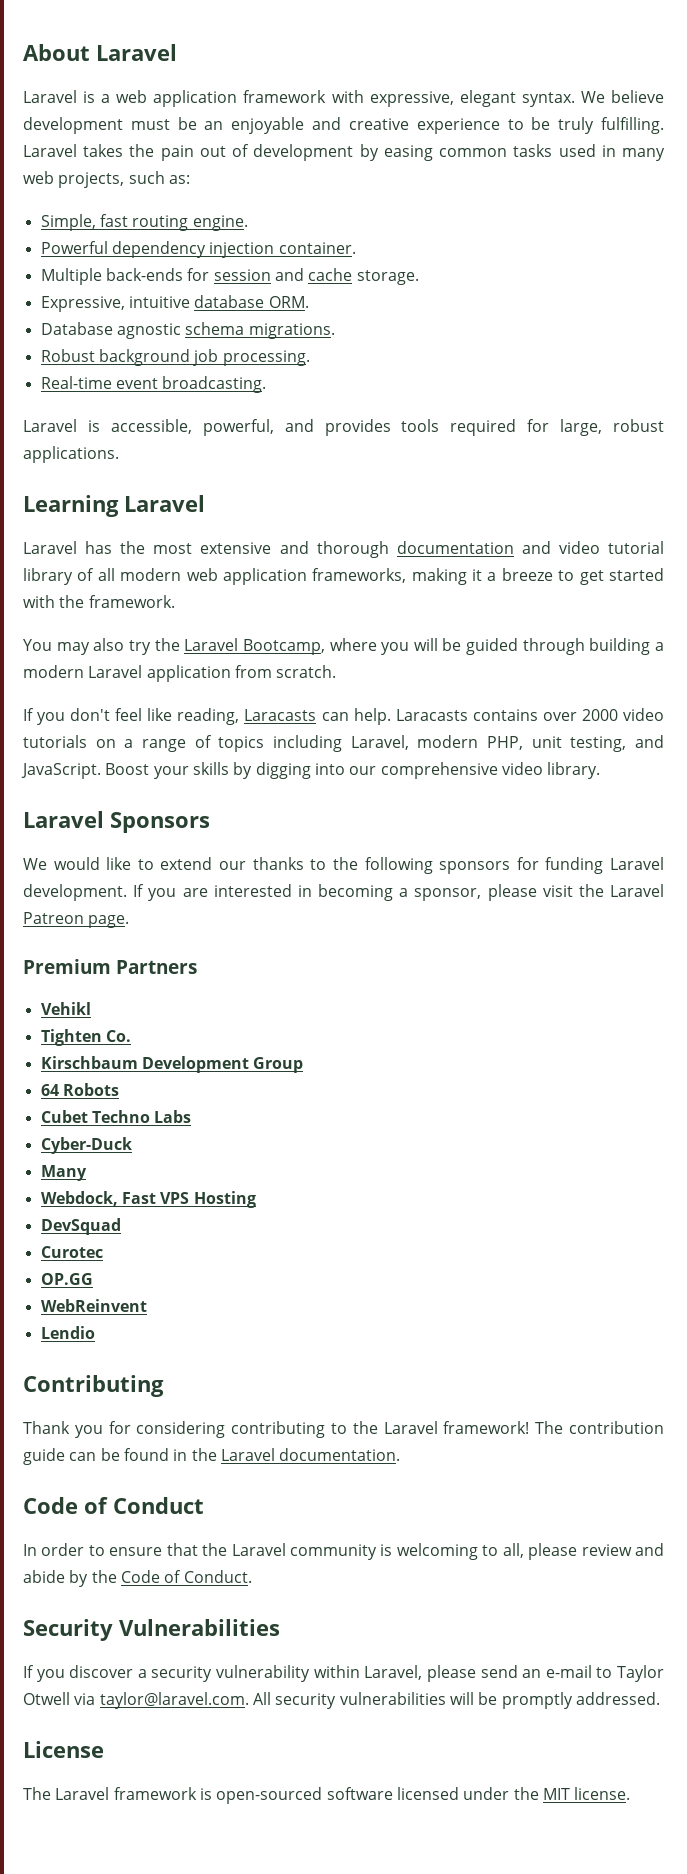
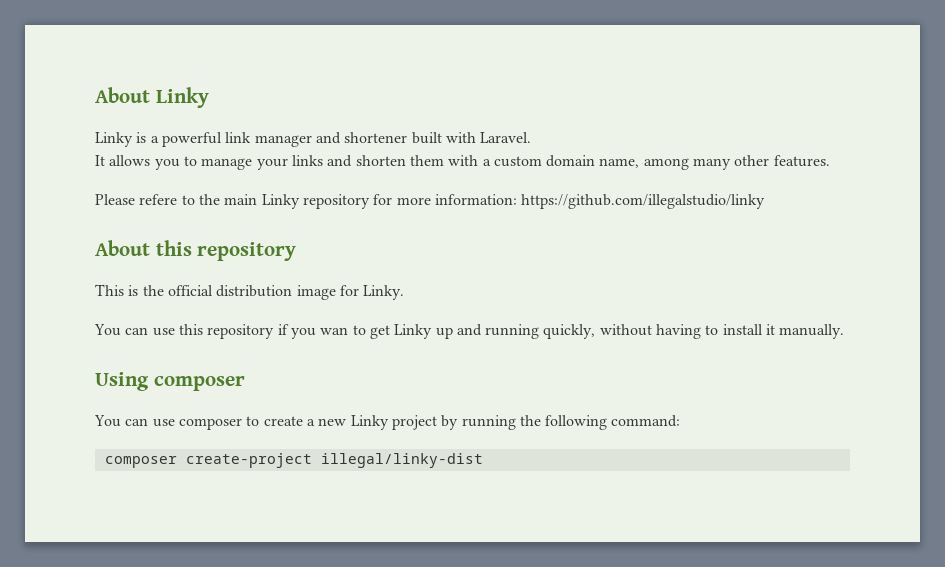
- About Laravel
- Laravel is a web application framework with expressive, elegant syntax. We believe development must be an enjoyable and creative experience to be truly fulfilling. Laravel takes the pain out of development by easing common tasks used in many web projects, such as:
- Simple, fast routing engine.
- Powerful dependency injection container.
- Multiple back-ends for session and cache storage.
- Expressive, intuitive database ORM.
- Database agnostic schema migrations.
- Robust background job processing.
- Real-time event broadcasting.
- Laravel is accessible, powerful, and provides tools required for large, robust applications.
- Learning Laravel
- Laravel has the most extensive and thorough documentation and video tutorial library of all modern web application frameworks, making it a breeze to get started with the framework.
- You may also try the Laravel Bootcamp, where you will be guided through building a modern Laravel application from scratch.
- If you don't feel like reading, Laracasts can help. Laracasts contains over 2000 video tutorials on a range of topics including Laravel, modern PHP, unit testing, and JavaScript. Boost your skills by digging into our comprehensive video library.
- Laravel Sponsors
- We would like to extend our thanks to the following sponsors for funding Laravel development. If you are interested in becoming a sponsor, please visit the Laravel Patreon page.
- Premium Partners
- Vehikl
- Tighten Co.
- Kirschbaum Development Group
- 64 Robots
- Cubet Techno Labs
- Cyber-Duck
- Many
- Webdock, Fast VPS Hosting
- DevSquad
- Curotec
- OP.GG
- WebReinvent
- Lendio
- Contributing
- Thank you for considering contributing to the Laravel framework! The contribution guide can be found in the Laravel documentation.
- Code of Conduct
- In order to ensure that the Laravel community is welcoming to all, please review and abide by the Code of Conduct.
- Security Vulnerabilities
- If you discover a security vulnerability within Laravel, please send an e-mail to Taylor Otwell via taylor@laravel.com. All security vulnerabilities will be promptly addressed.
- License
- The Laravel framework is open-sourced software licensed under the MIT license.
+ About Linky
+ Linky is a powerful link manager and shortener built with Laravel.
+ It allows you to manage your links and shorten them with a custom domain name, among many other features.
+ Please refere to the main Linky repository for more information: https://github.com/illegalstudio/linky
+ About this repository
+ This is the official distribution image for Linky.
+ You can use this repository if you wan to get Linky up and running quickly, without having to install it manually.
+ Using composer
+ You can use composer to create a new Linky project by running the following command:
+ composer create-project illegal/linky-dist

